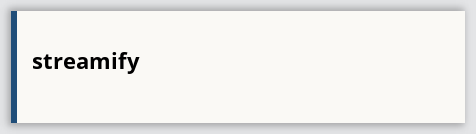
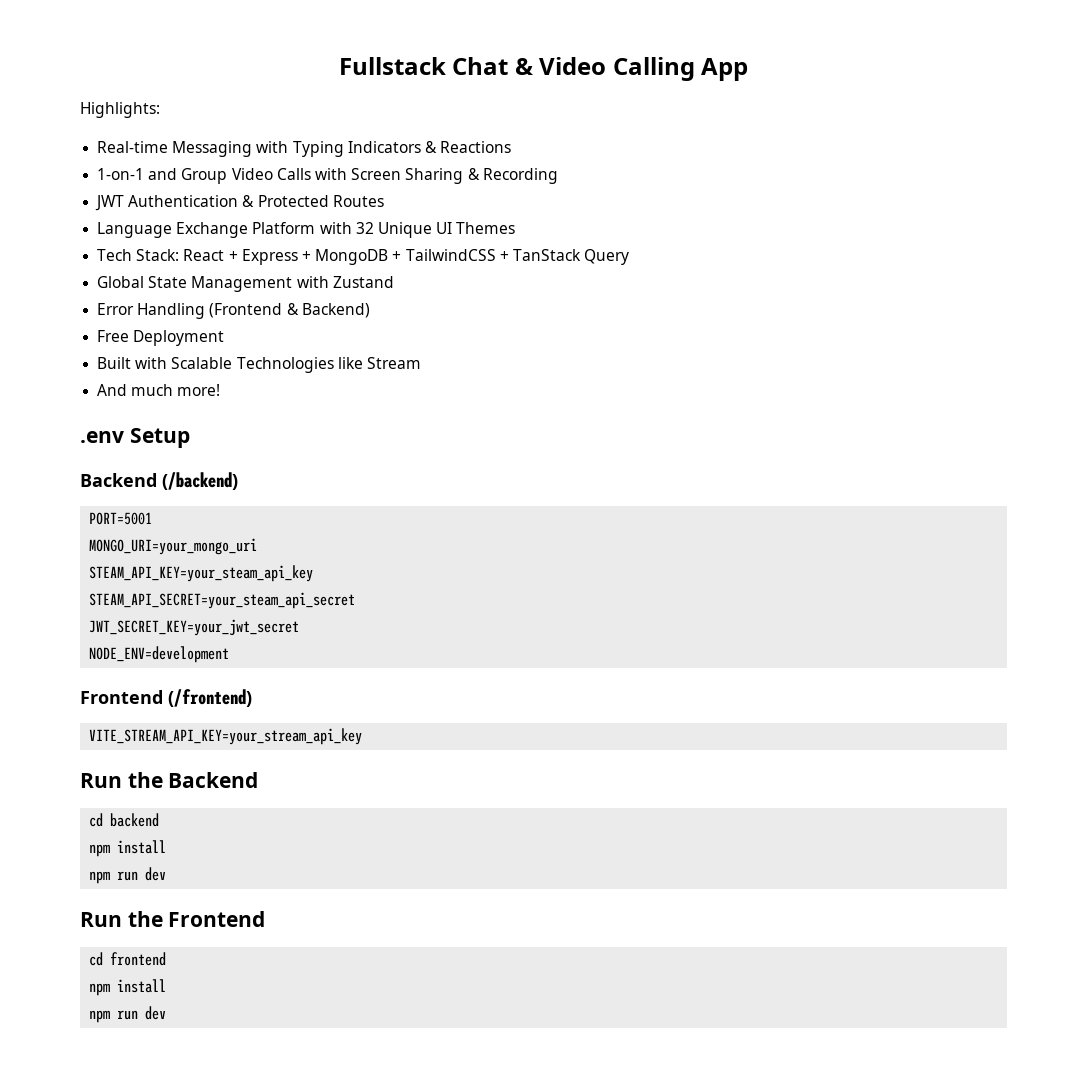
- streamify
+ Fullstack Chat & Video Calling App
+ Highlights:
+ Real-time Messaging with Typing Indicators & Reactions
+ 1-on-1 and Group Video Calls with Screen Sharing & Recording
+ JWT Authentication & Protected Routes
+ Language Exchange Platform with 32 Unique UI Themes
+ Tech Stack: React + Express + MongoDB + TailwindCSS + TanStack Query
+ Global State Management with Zustand
+ Error Handling (Frontend & Backend)
+ Free Deployment
+ Built with Scalable Technologies like Stream
+ And much more!
+ .env Setup
+ Backend (/backend)
+ PORT=5001
+ MONGO_URI=your_mongo_uri
+ STEAM_API_KEY=your_steam_api_key
+ STEAM_API_SECRET=your_steam_api_secret
+ JWT_SECRET_KEY=your_jwt_secret
+ NODE_ENV=development
+ Frontend (/frontend)
+ VITE_STREAM_API_KEY=your_stream_api_key
+ Run the Backend
+ cd backend
+ npm install
+ npm run dev
+ Run the Frontend
+ cd frontend
+ npm install
+ npm run dev

